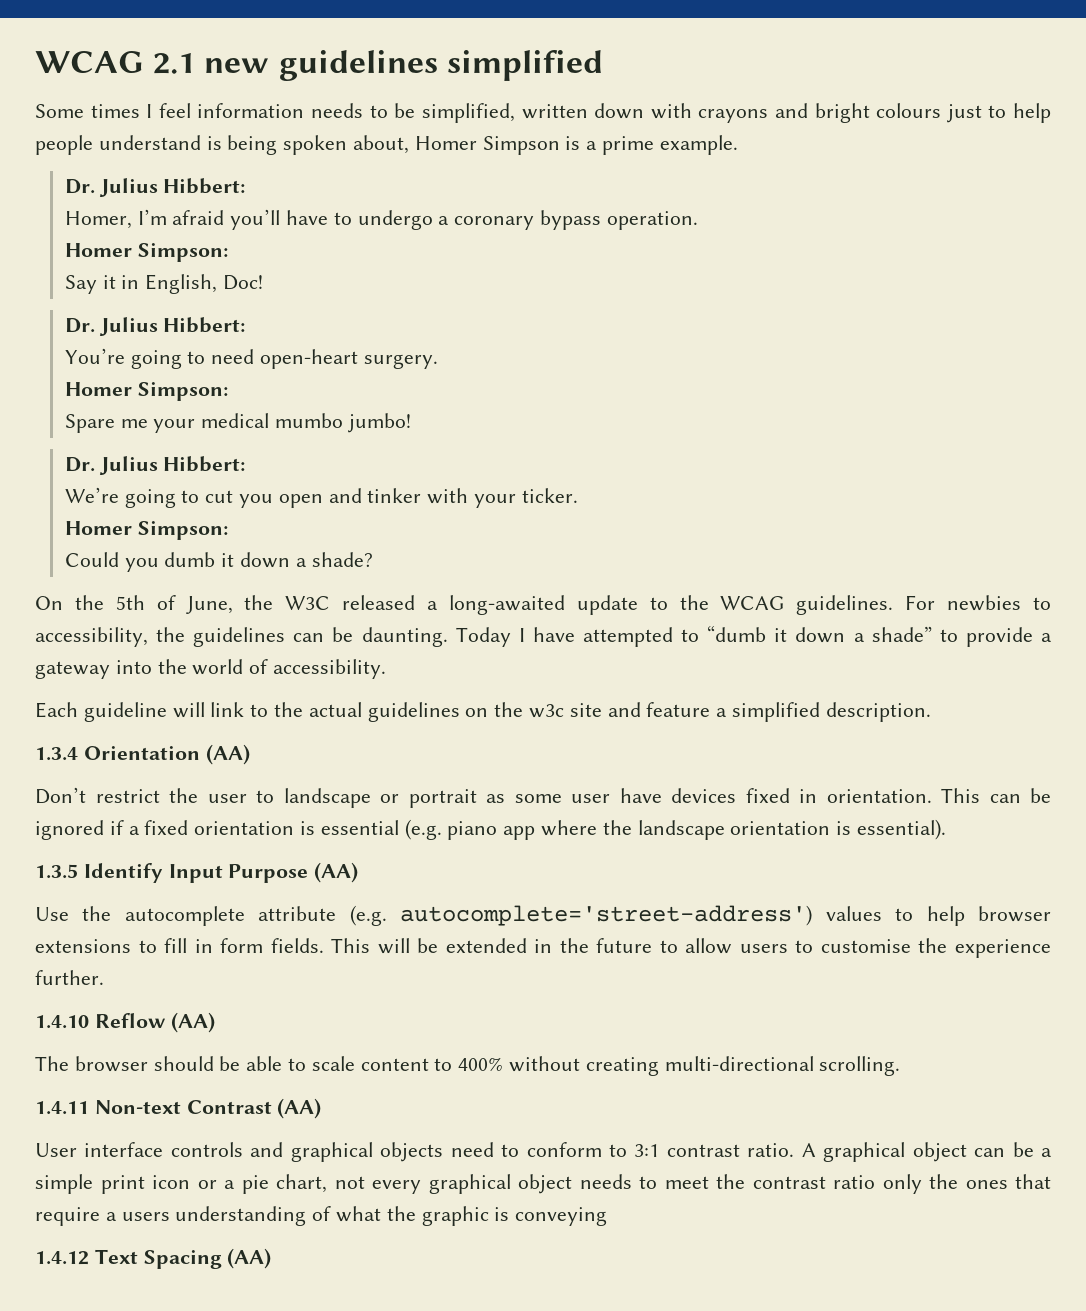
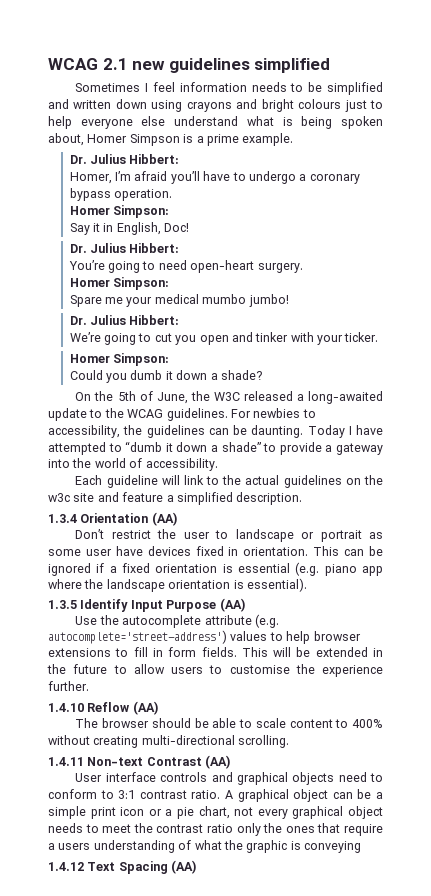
- Some times I feel information needs to be simplified, written down with crayons and bright colours just to help people understand is being spoken about, Homer Simpson is a prime example.
+ Sometimes I feel information needs to be simplified and written down using crayons and bright colours just to help everyone else understand what is being spoken about, Homer Simpson is a prime example.

